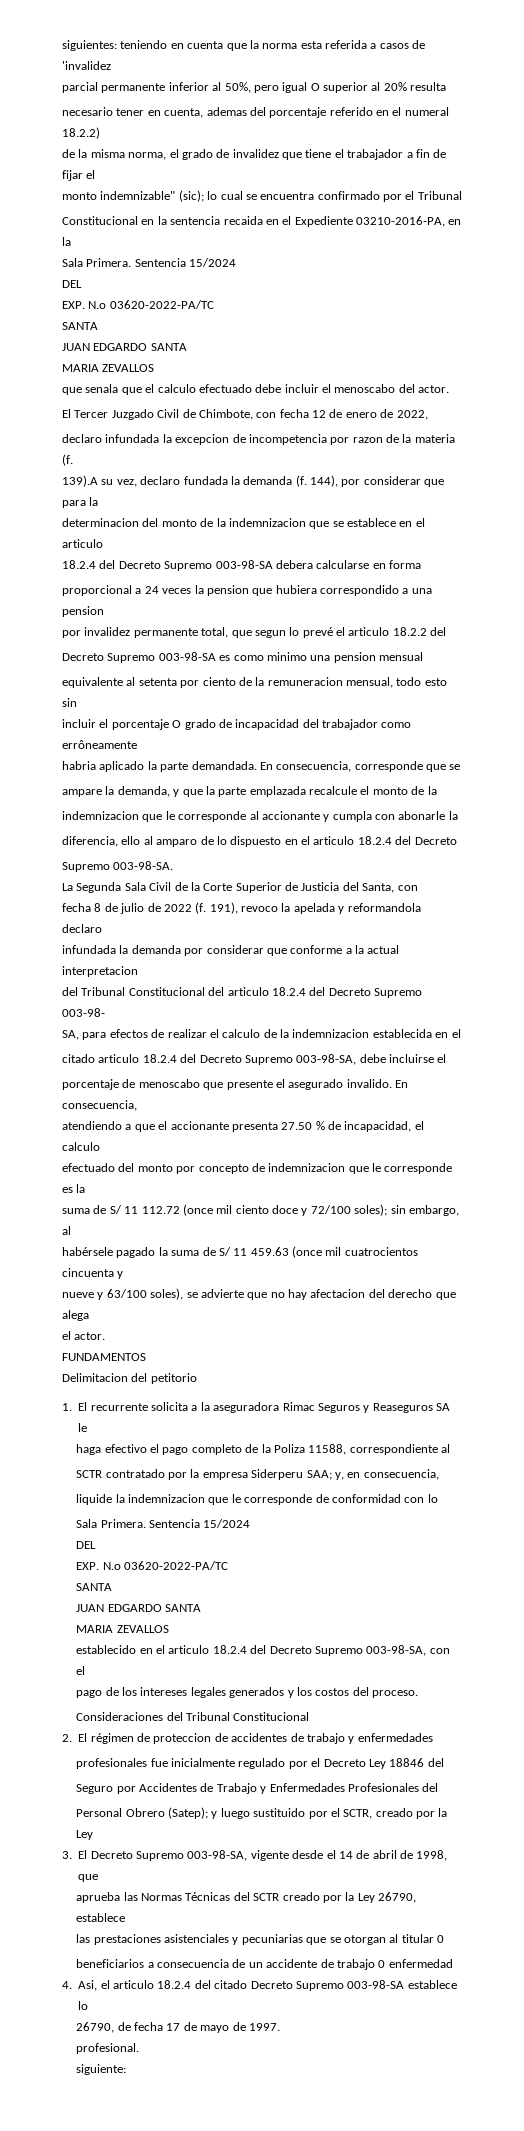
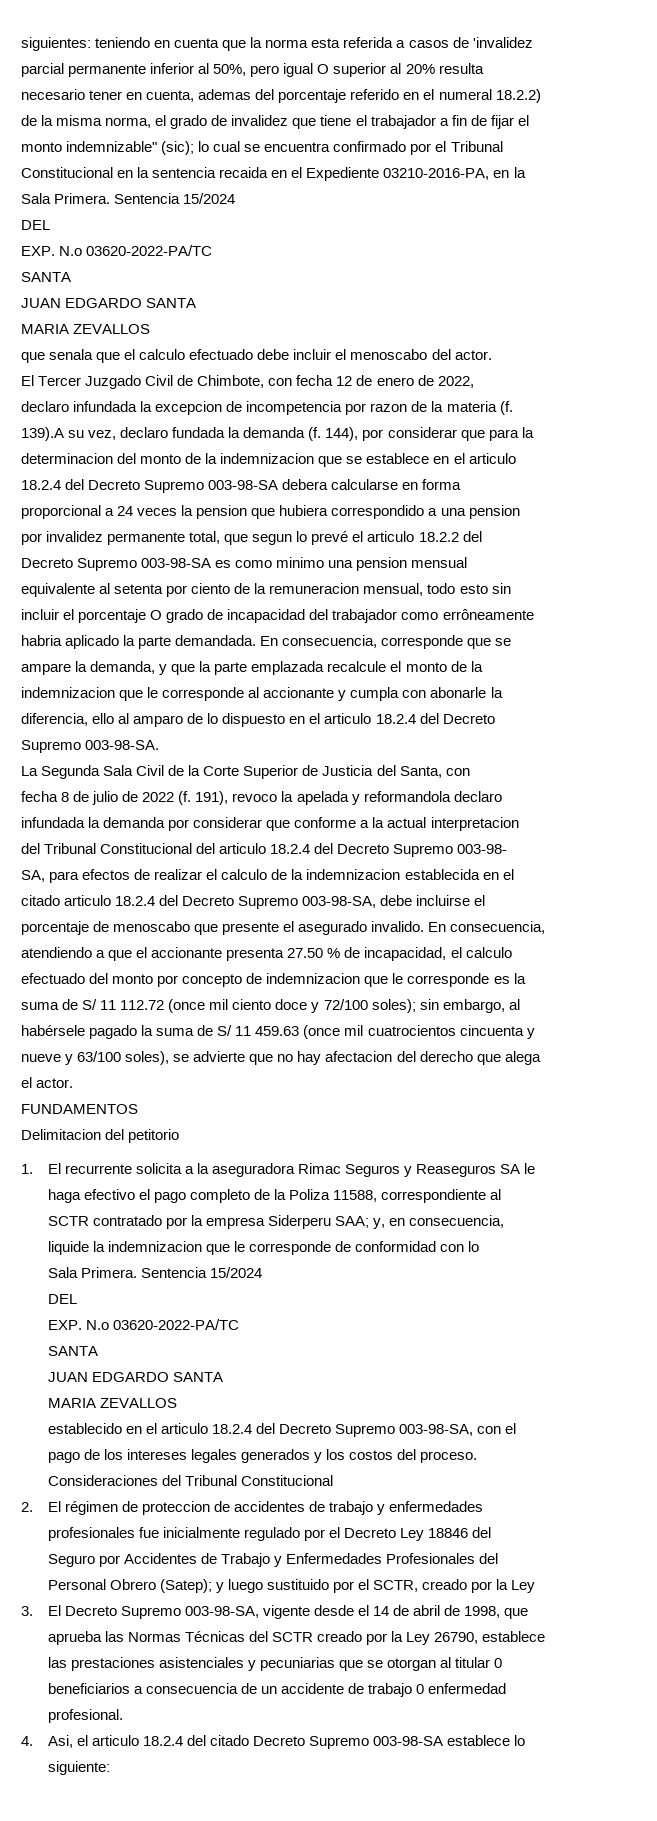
+ profesional.
- 26790, de fecha 17 de mayo de 1997.
- profesional.

